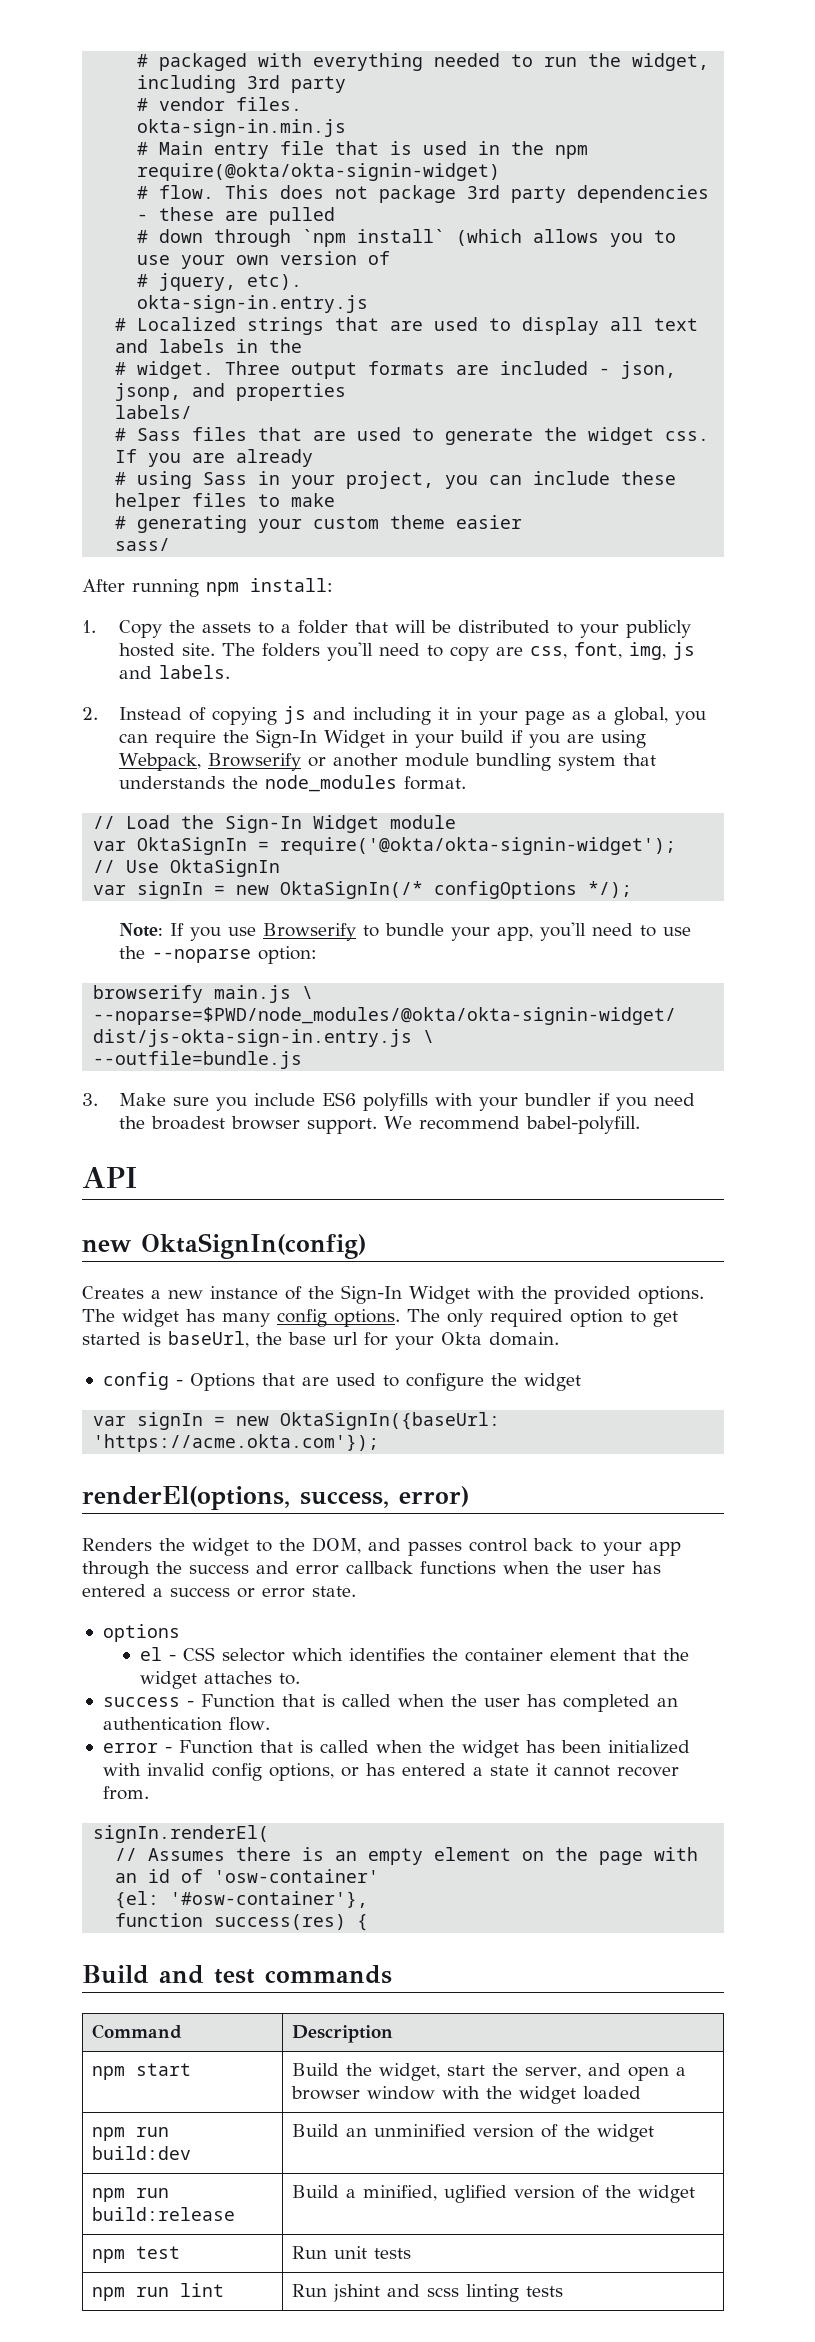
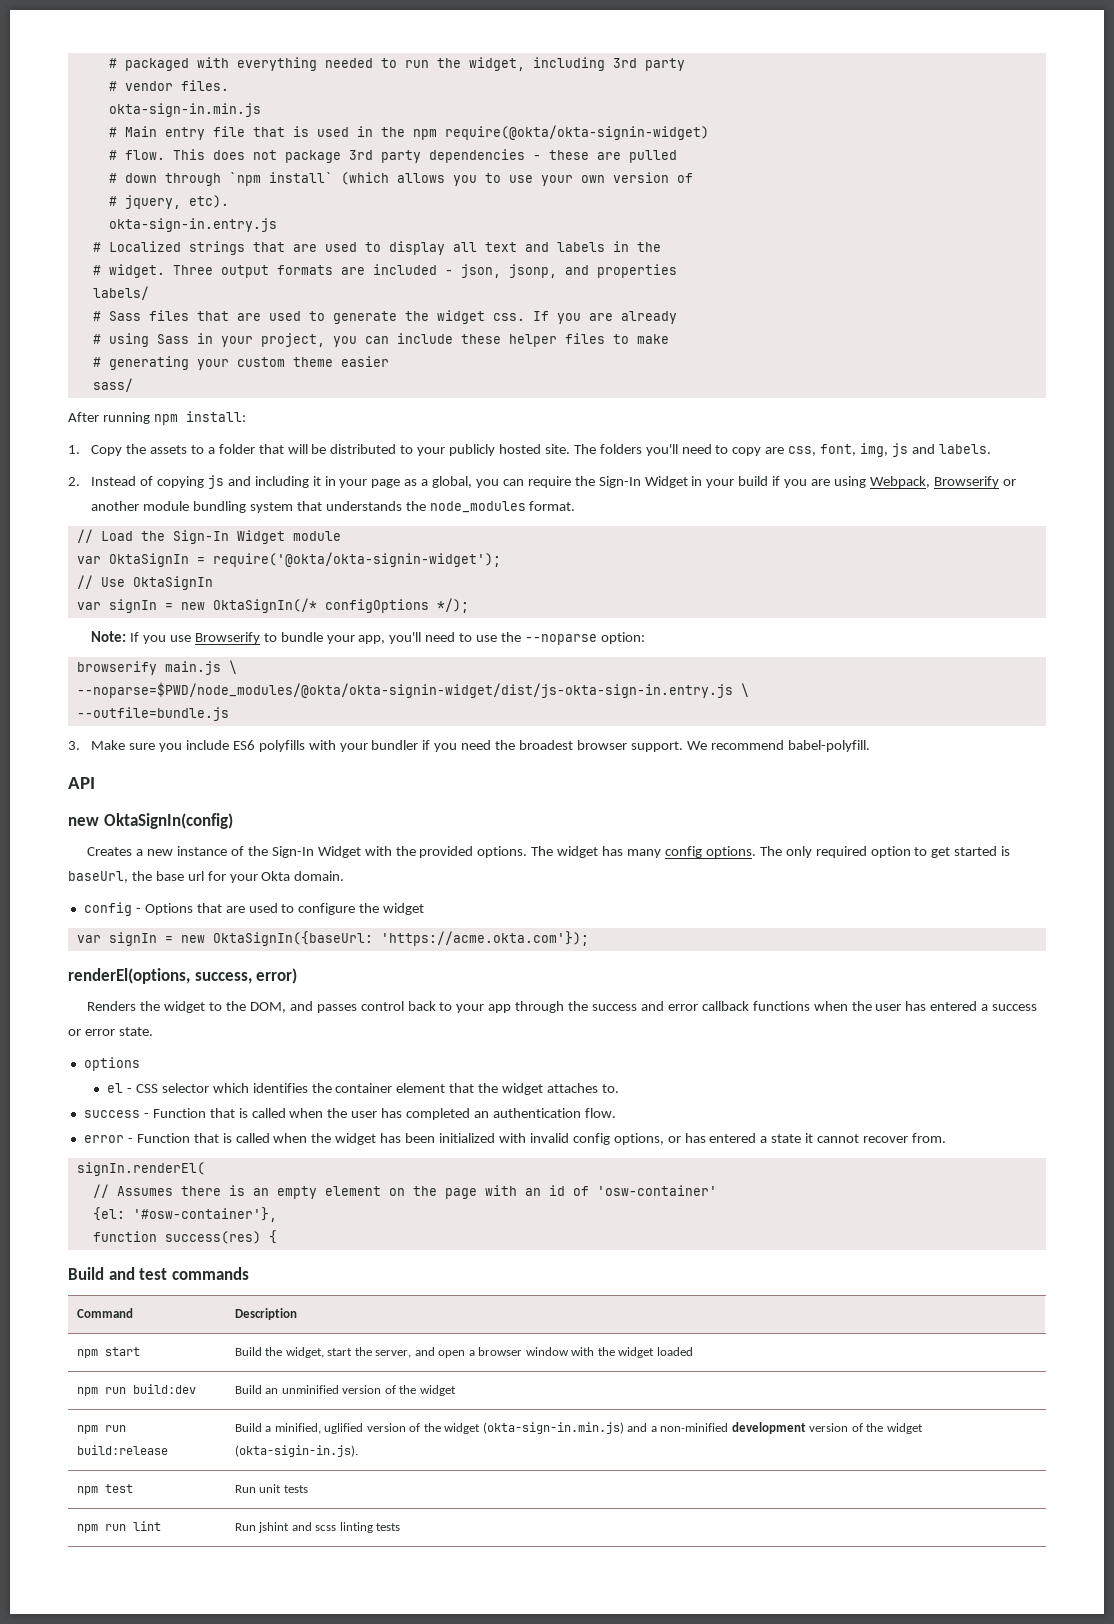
- npm run build:release | Build a minified, uglified version of the widget
+ npm run build:release | Build a minified, uglified version of the widget (okta-sign-in.min.js) and a non-minified development version of the widget (okta-sigin-in.js).

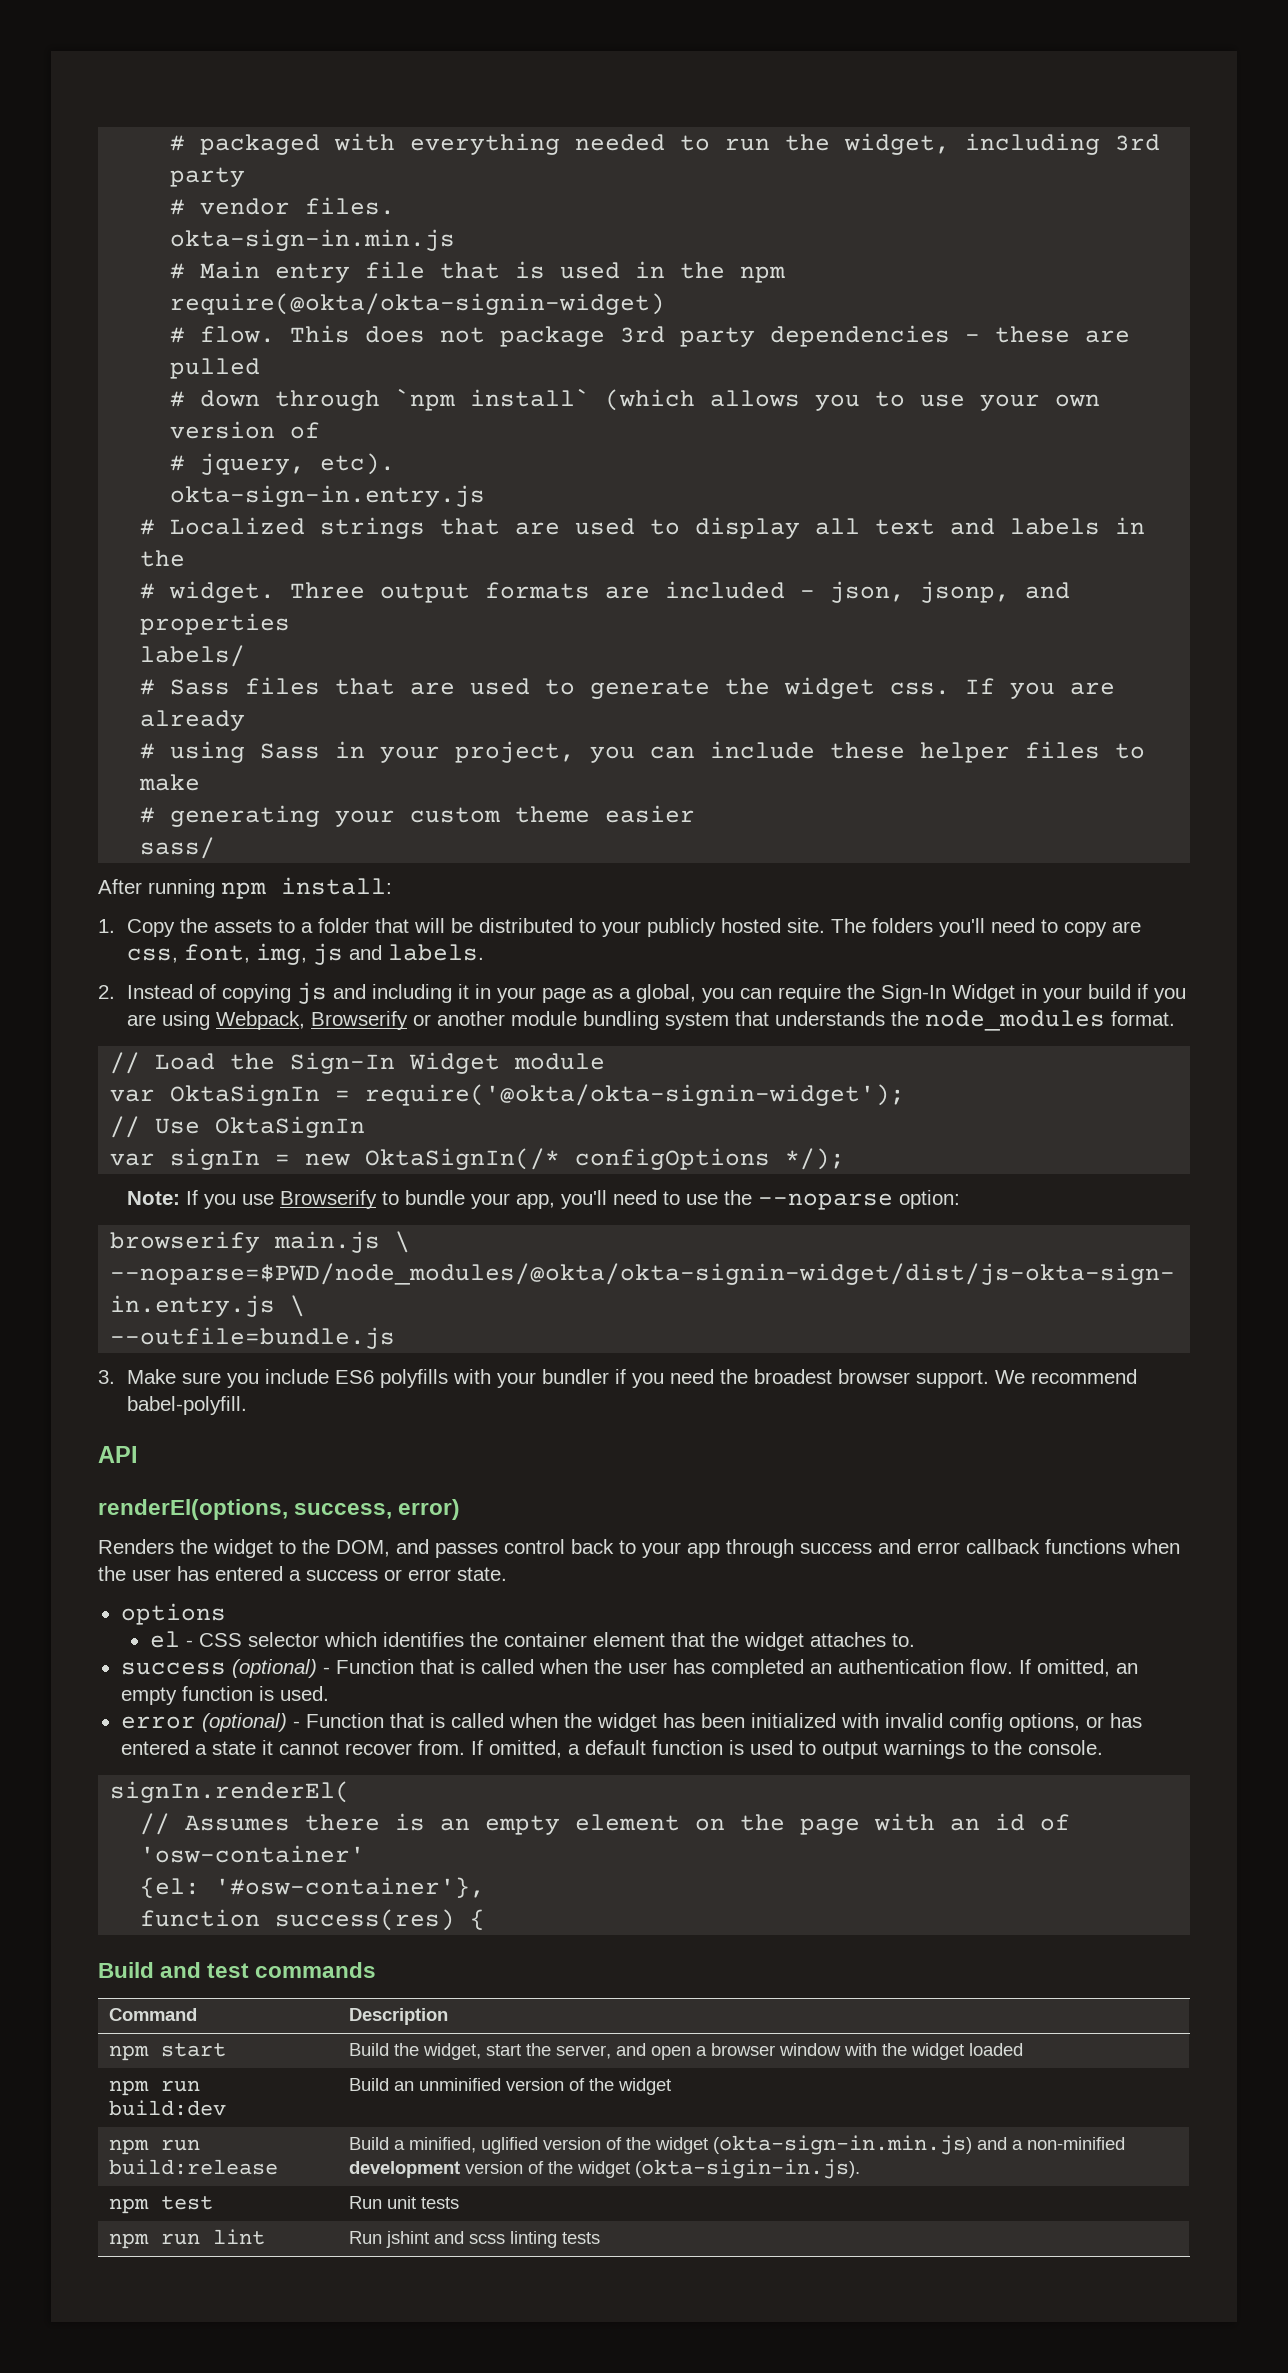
- new OktaSignIn(config)
- Creates a new instance of the Sign-In Widget with the provided options. The widget has many config options. The only required option to get started is baseUrl, the base url for your Okta domain.
- config - Options that are used to configure the widget
- var signIn = new OktaSignIn({baseUrl: 'https://acme.okta.com'});
- Renders the widget to the DOM, and passes control back to your app through the success and error callback functions when the user has entered a success or error state.
+ Renders the widget to the DOM, and passes control back to your app through success and error callback functions when the user has entered a success or error state.
- success - Function that is called when the user has completed an authentication flow.
- error - Function that is called when the widget has been initialized with invalid config options, or has entered a state it cannot recover from.
+ success (optional) - Function that is called when the user has completed an authentication flow. If omitted, an empty function is used.
+ error (optional) - Function that is called when the widget has been initialized with invalid config options, or has entered a state it cannot recover from. If omitted, a default function is used to output warnings to the console.

